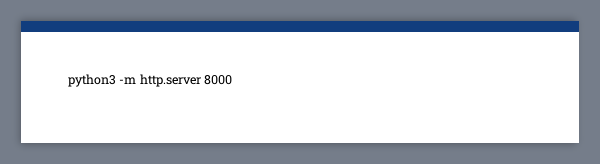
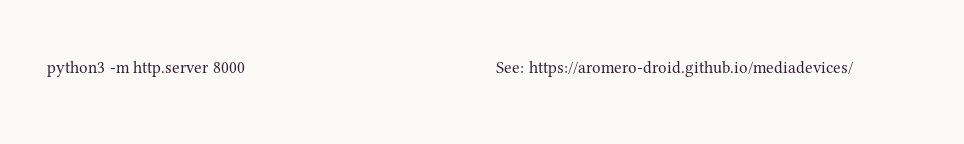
+ See: https://aromero-droid.github.io/mediadevices/

